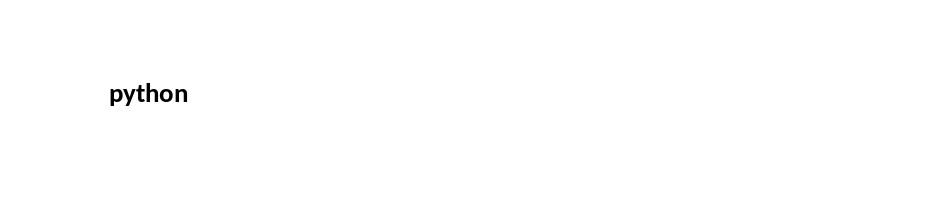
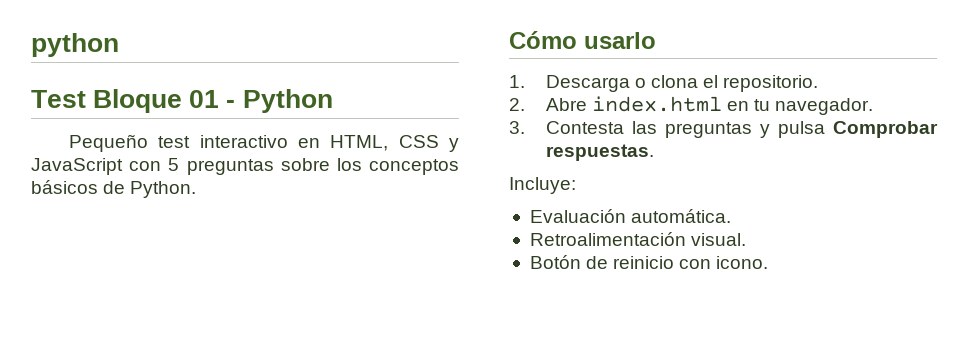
+ Test Bloque 01 - Python
+ Pequeño test interactivo en HTML, CSS y JavaScript con 5 preguntas sobre los conceptos básicos de Python.
+ Cómo usarlo
+ 1. Descarga o clona el repositorio.
+ 2. Abre index.html en tu navegador.
+ 3. Contesta las preguntas y pulsa Comprobar respuestas.
+ Incluye:
+ Evaluación automática.
+ Retroalimentación visual.
+ Botón de reinicio con icono.

